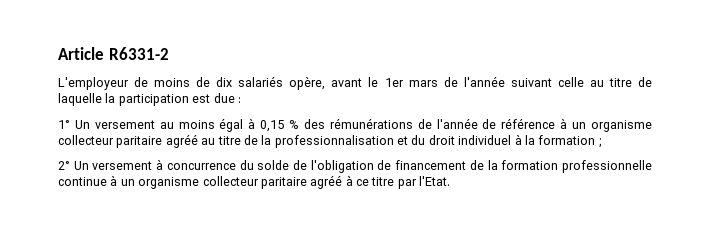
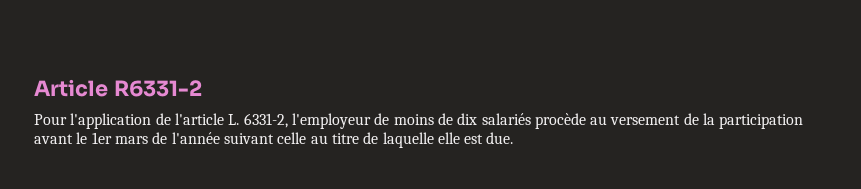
- L'employeur de moins de dix salariés opère, avant le 1er mars de l'année suivant celle au titre de laquelle la participation est due :
- 1° Un versement au moins égal à 0,15 % des rémunérations de l'année de référence à un organisme collecteur paritaire agréé au titre de la professionnalisation et du droit individuel à la formation ;
- 2° Un versement à concurrence du solde de l'obligation de financement de la formation professionnelle continue à un organisme collecteur paritaire agréé à ce titre par l'Etat.
+ Pour l'application de l'article L. 6331-2, l'employeur de moins de dix salariés procède au versement de la participation avant le 1er mars de l'année suivant celle au titre de laquelle elle est due.

